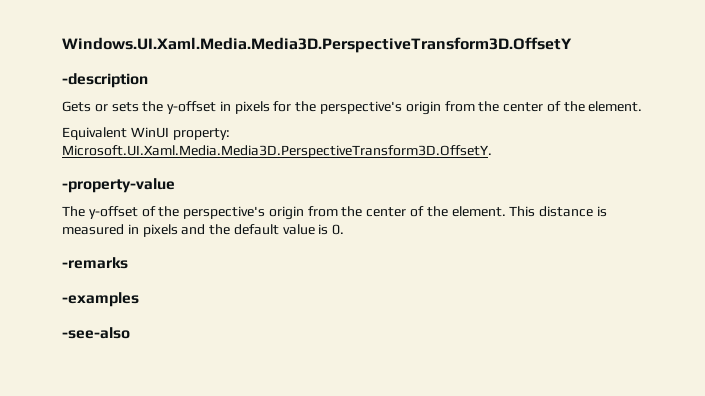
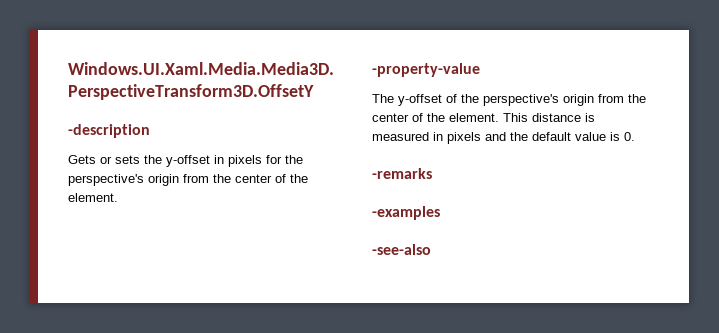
- Equivalent WinUI property: Microsoft.UI.Xaml.Media.Media3D.PerspectiveTransform3D.OffsetY.

